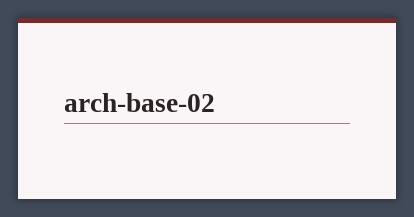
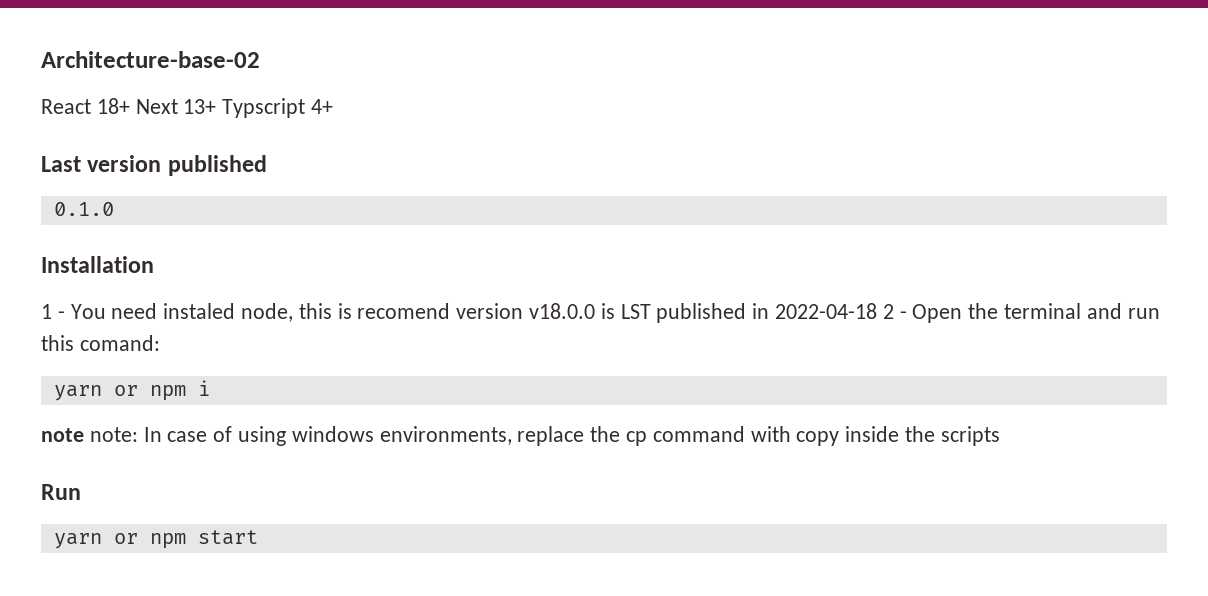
- arch-base-02
+ Architecture-base-02
+ React 18+ Next 13+ Typscript 4+
+ Last version published
+ 0.1.0
+ Installation
+ 1 - You need instaled node, this is recomend version v18.0.0 is LST published in 2022-04-18 2 - Open the terminal and run this comand:
+ yarn or npm i
+ note note: In case of using windows environments, replace the cp command with copy inside the scripts
+ Run
+ yarn or npm start

